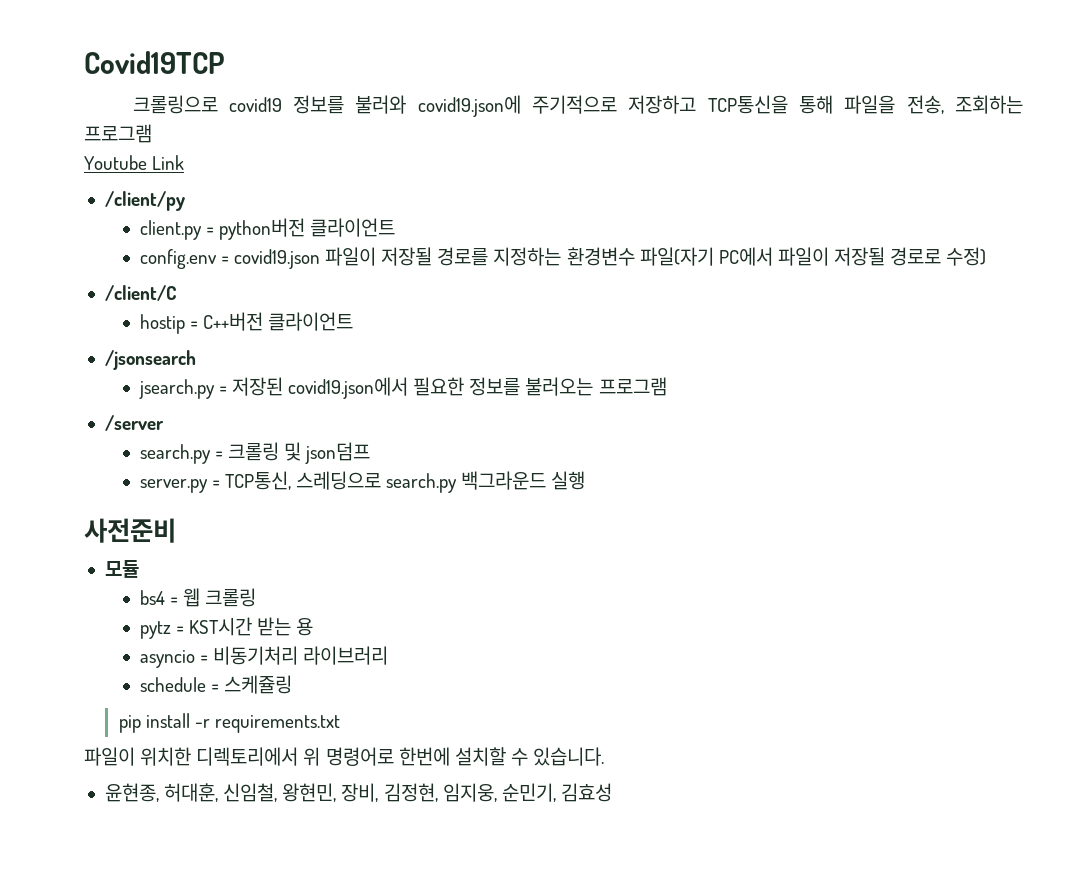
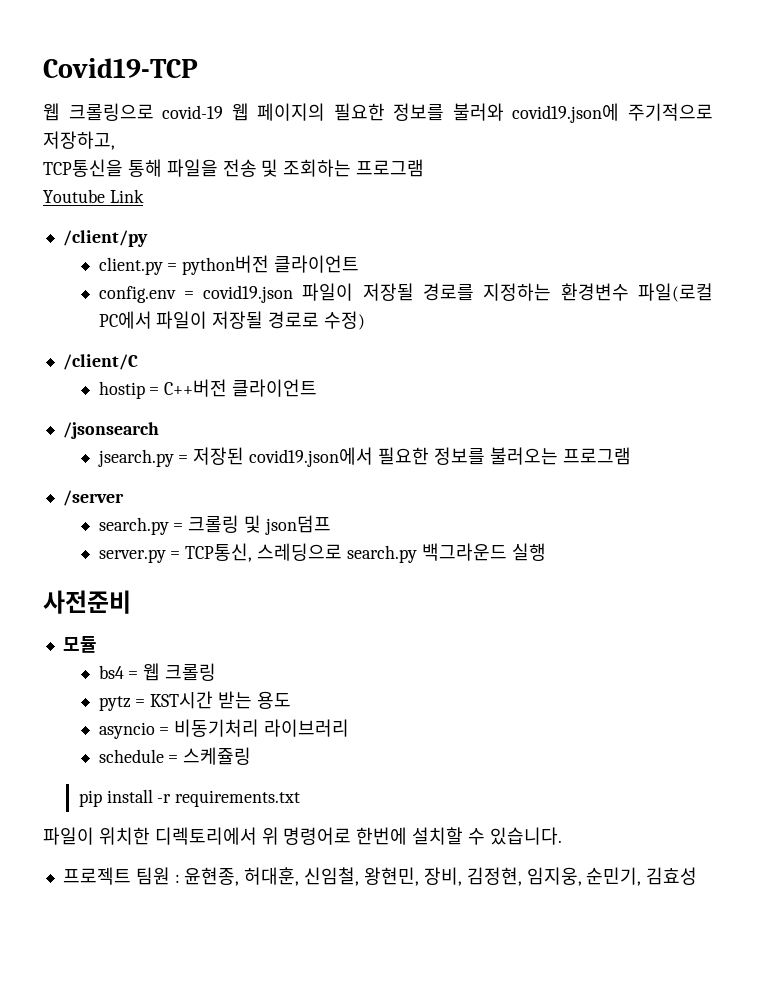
- Covid19TCP
- 크롤링으로 covid19 정보를 불러와 covid19.json에 주기적으로 저장하고 TCP통신을 통해 파일을 전송, 조회하는 프로그램
+ Covid19-TCP
+ 웹 크롤링으로 covid-19 웹 페이지의 필요한 정보를 불러와 covid19.json에 주기적으로 저장하고,
+ TCP통신을 통해 파일을 전송 및 조회하는 프로그램
- config.env = covid19.json 파일이 저장될 경로를 지정하는 환경변수 파일(자기 PC에서 파일이 저장될 경로로 수정)
+ config.env = covid19.json 파일이 저장될 경로를 지정하는 환경변수 파일(로컬 PC에서 파일이 저장될 경로로 수정)
- pytz = KST시간 받는 용
+ pytz = KST시간 받는 용도
- 윤현종, 허대훈, 신임철, 왕현민, 장비, 김정현, 임지웅, 순민기, 김효성
+ 프로젝트 팀원 : 윤현종, 허대훈, 신임철, 왕현민, 장비, 김정현, 임지웅, 순민기, 김효성

